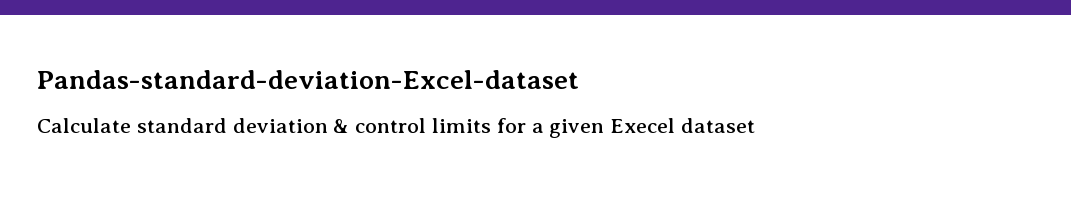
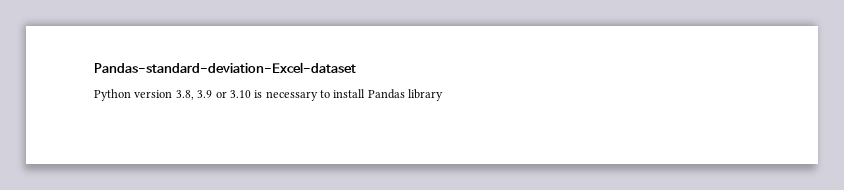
- Calculate standard deviation & control limits for a given Execel dataset
+ Python version 3.8, 3.9 or 3.10 is necessary to install Pandas library

